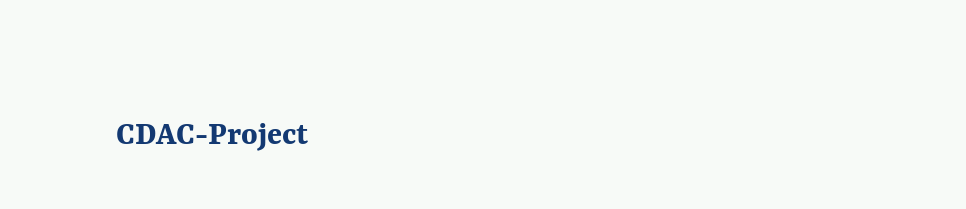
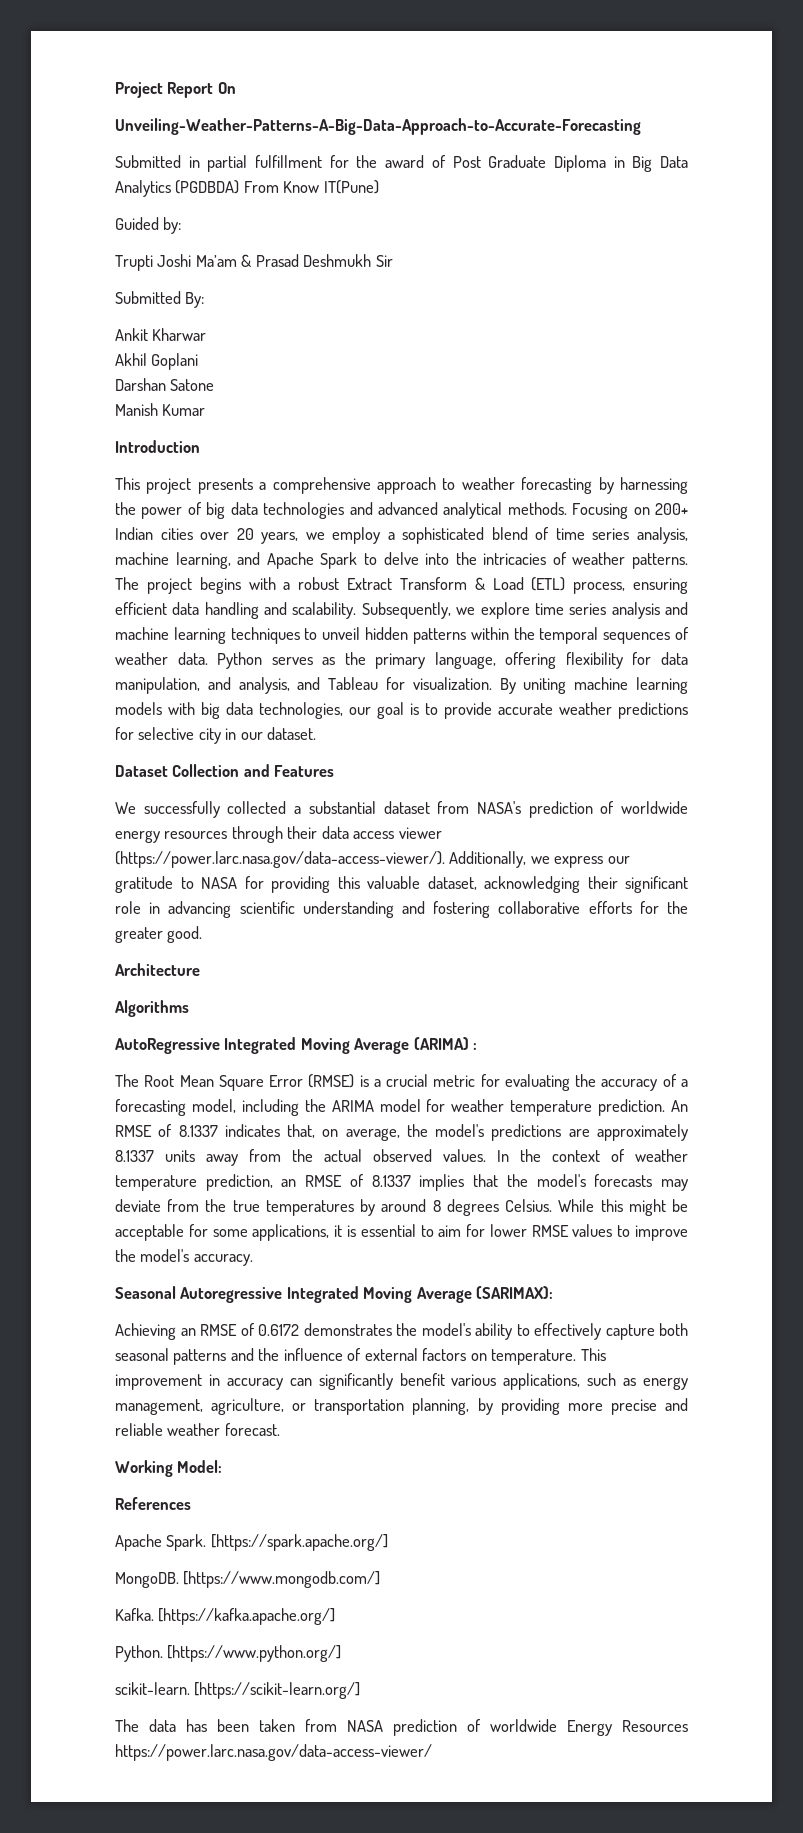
- CDAC-Project
+ Project Report On
+ Unveiling-Weather-Patterns-A-Big-Data-Approach-to-Accurate-Forecasting
+ Submitted in partial fulfillment for the award of Post Graduate Diploma in Big Data Analytics (PGDBDA) From Know IT(Pune)
+ Guided by:
+ Trupti Joshi Ma’am & Prasad Deshmukh Sir
+ Submitted By:
+ Ankit Kharwar
+ Akhil Goplani
+ Darshan Satone
+ Manish Kumar
+ Introduction
+ This project presents a comprehensive approach to weather forecasting by harnessing the power of big data technologies and advanced analytical methods. Focusing on 200+ Indian cities over 20 years, we employ a sophisticated blend of time series analysis, machine learning, and Apache Spark to delve into the intricacies of weather patterns. The project begins with a robust Extract Transform & Load (ETL) process, ensuring efficient data handling and scalability. Subsequently, we explore time series analysis and machine learning techniques to unveil hidden patterns within the temporal sequences of weather data. Python serves as the primary language, offering flexibility for data manipulation, and analysis, and Tableau for visualization. By uniting machine learning models with big data technologies, our goal is to provide accurate weather predictions for selective city in our dataset.
+ Dataset Collection and Features
+ We successfully collected a substantial dataset from NASA's prediction of worldwide energy resources through their data access viewer (https://power.larc.nasa.gov/data-access-viewer/). Additionally, we express our gratitude to NASA for providing this valuable dataset, acknowledging their significant role in advancing scientific understanding and fostering collaborative efforts for the greater good.
+ Architecture
+ Algorithms
+ AutoRegressive Integrated Moving Average (ARIMA) :
+ The Root Mean Square Error (RMSE) is a crucial metric for evaluating the accuracy of a forecasting model, including the ARIMA model for weather temperature prediction. An RMSE of 8.1337 indicates that, on average, the model's predictions are approximately 8.1337 units away from the actual observed values. In the context of weather temperature prediction, an RMSE of 8.1337 implies that the model's forecasts may deviate from the true temperatures by around 8 degrees Celsius. While this might be acceptable for some applications, it is essential to aim for lower RMSE values to improve the model's accuracy.
+ Seasonal Autoregressive Integrated Moving Average (SARIMAX):
+ Achieving an RMSE of 0.6172 demonstrates the model's ability to effectively capture both seasonal patterns and the influence of external factors on temperature. This improvement in accuracy can significantly benefit various applications, such as energy management, agriculture, or transportation planning, by providing more precise and reliable weather forecast.
+ Working Model:
+ References
+ Apache Spark. [https://spark.apache.org/]
+ MongoDB. [https://www.mongodb.com/]
+ Kafka. [https://kafka.apache.org/]
+ Python. [https://www.python.org/]
+ scikit-learn. [https://scikit-learn.org/]
+ The data has been taken from NASA prediction of worldwide Energy Resources https://power.larc.nasa.gov/data-access-viewer/

